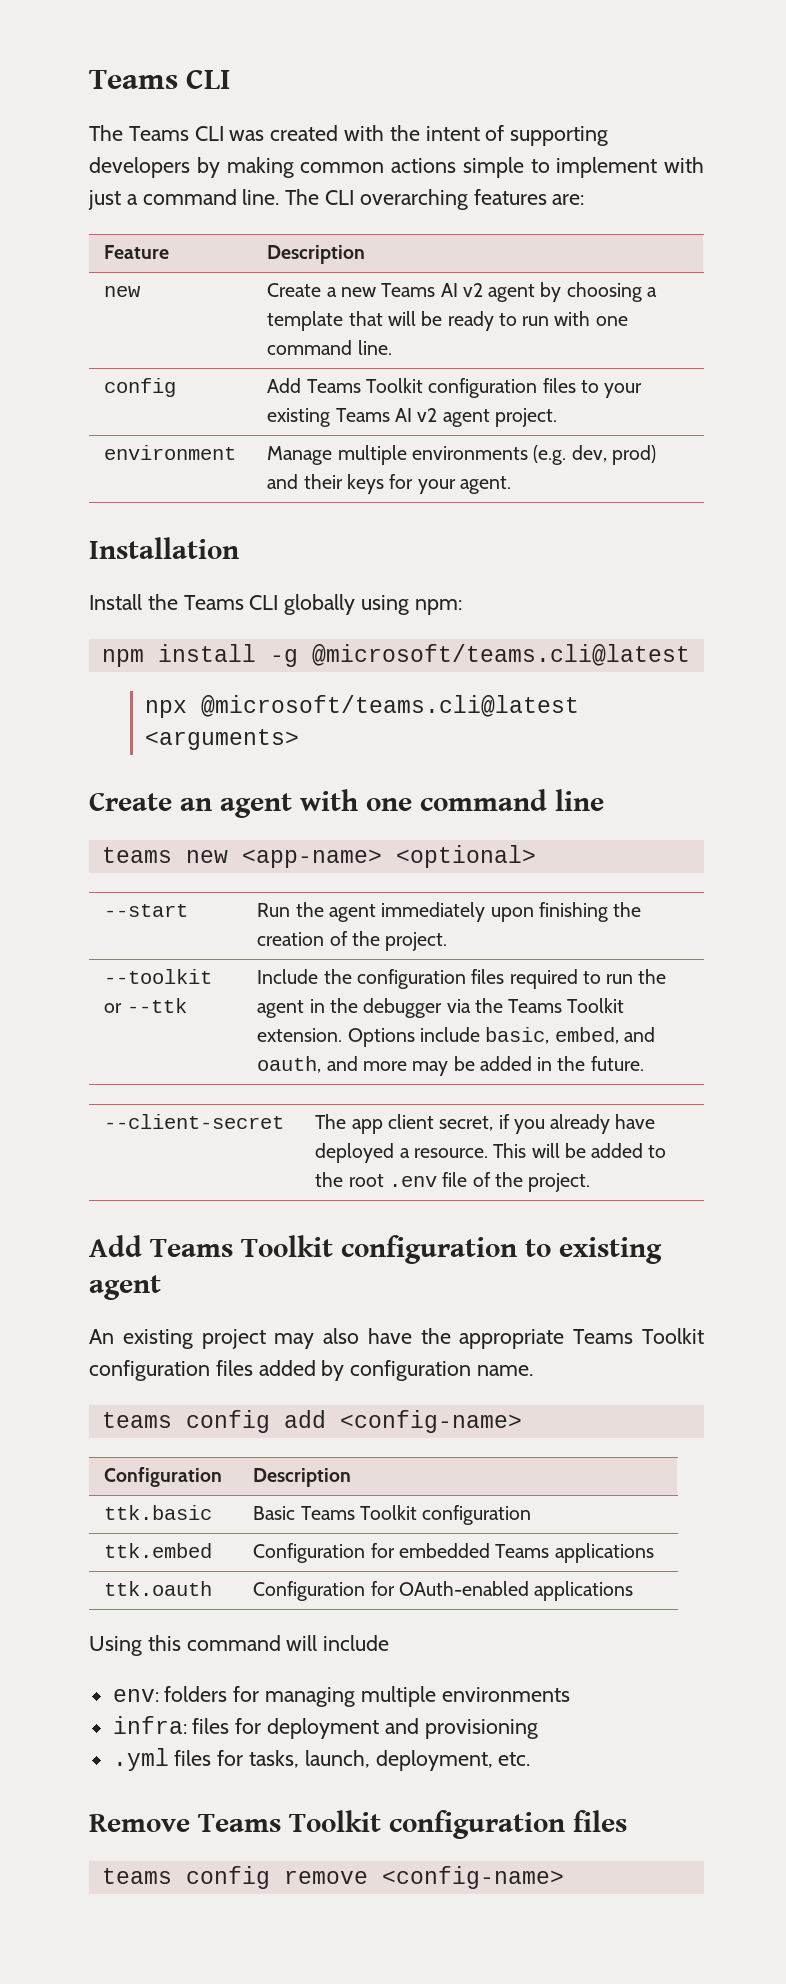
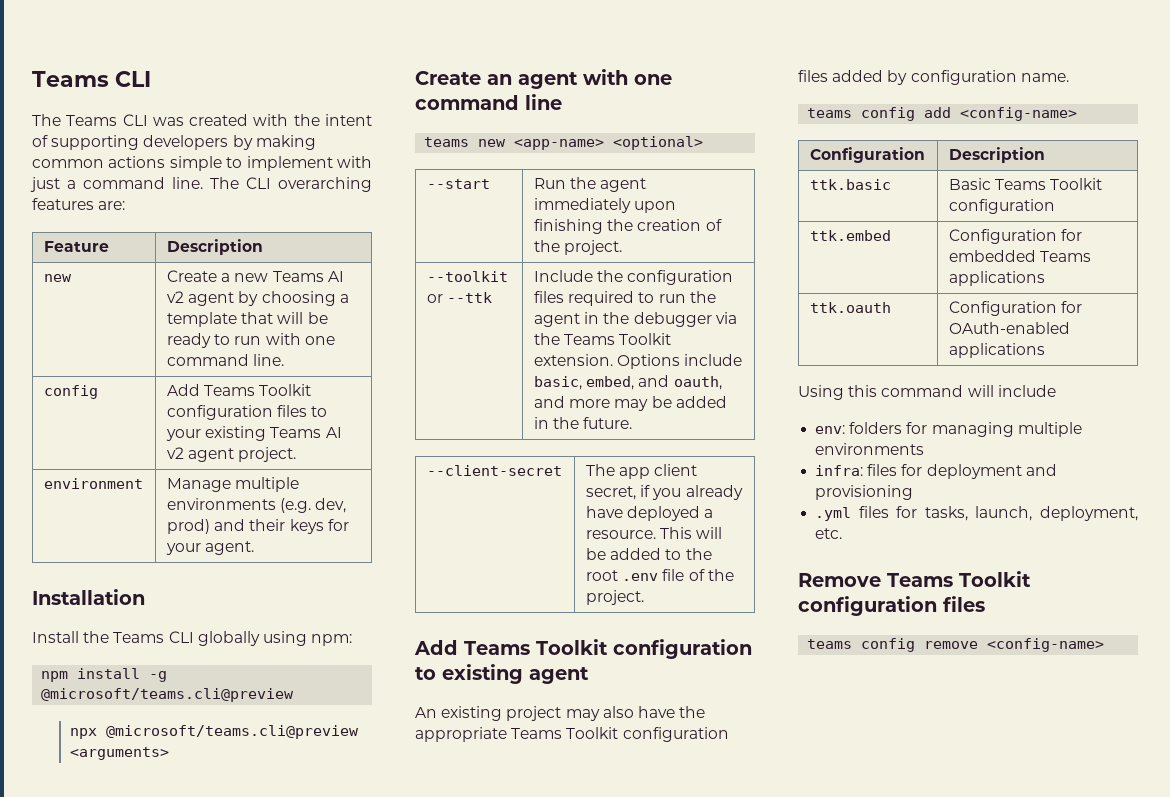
- npm install -g @microsoft/teams.cli@latest
+ npm install -g @microsoft/teams.cli@preview
- npx @microsoft/teams.cli@latest <arguments>
+ npx @microsoft/teams.cli@preview <arguments>

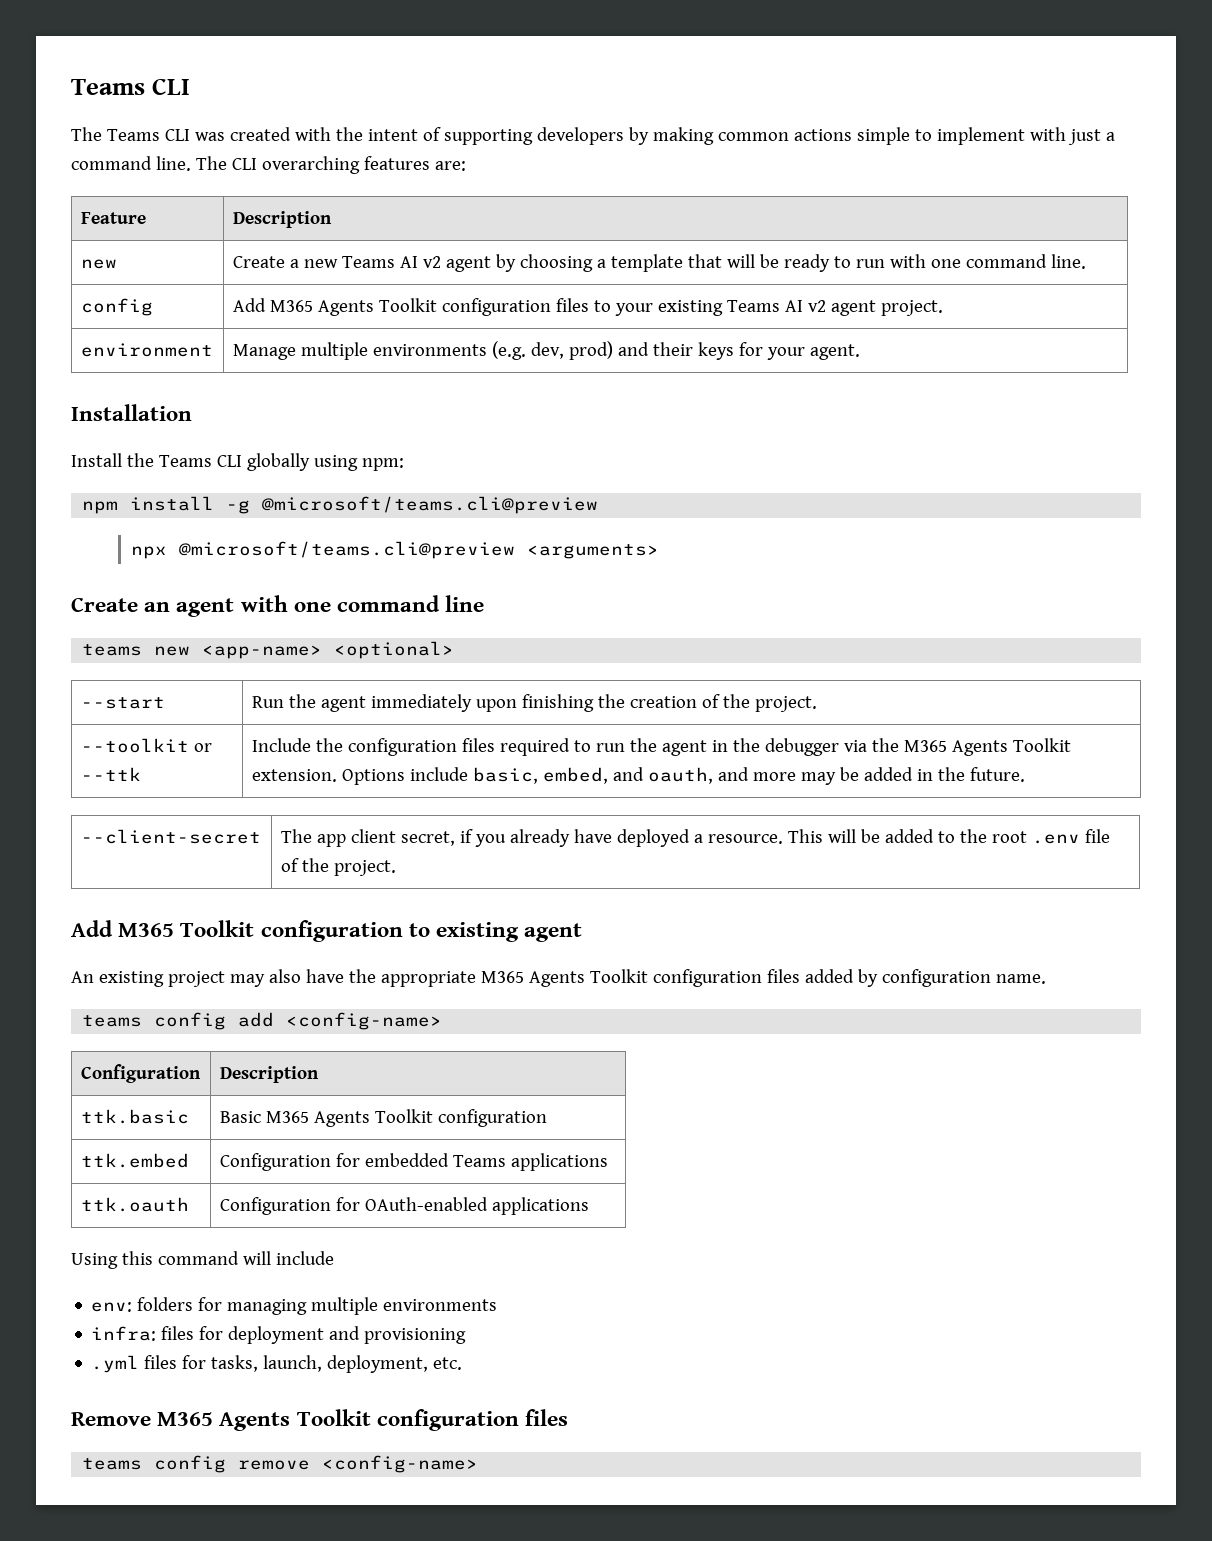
- config | Add Teams Toolkit configuration files to your existing Teams AI v2 agent project.
+ config | Add M365 Agents Toolkit configuration files to your existing Teams AI v2 agent project.
- --toolkit or --ttk | Include the configuration files required to run the agent in the debugger via the Teams Toolkit extension. Options include basic, embed, and oauth, and more may be added in the future.
+ --toolkit or --ttk | Include the configuration files required to run the agent in the debugger via the M365 Agents Toolkit extension. Options include basic, embed, and oauth, and more may be added in the future.
- Add Teams Toolkit configuration to existing agent
+ Add M365 Toolkit configuration to existing agent
- An existing project may also have the appropriate Teams Toolkit configuration files added by configuration name.
+ An existing project may also have the appropriate M365 Agents Toolkit configuration files added by configuration name.
- ttk.basic | Basic Teams Toolkit configuration
+ ttk.basic | Basic M365 Agents Toolkit configuration
- Remove Teams Toolkit configuration files
+ Remove M365 Agents Toolkit configuration files

